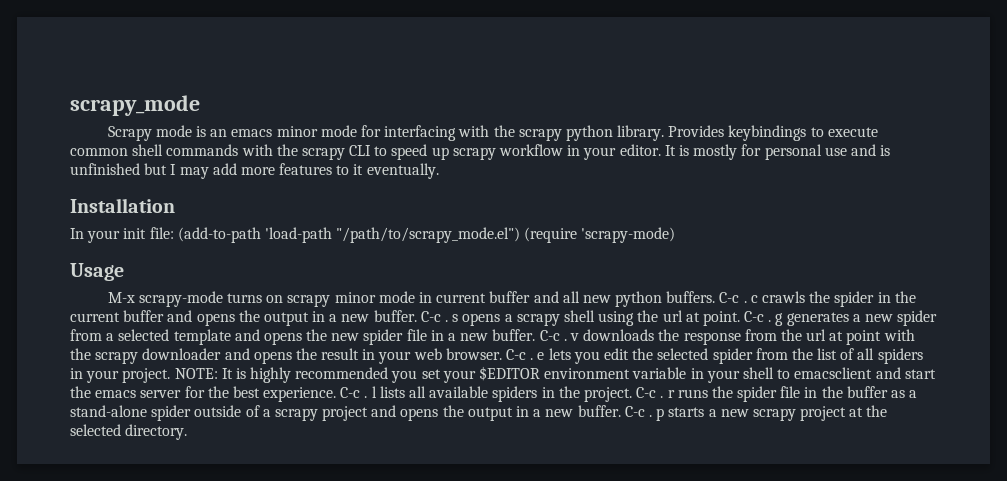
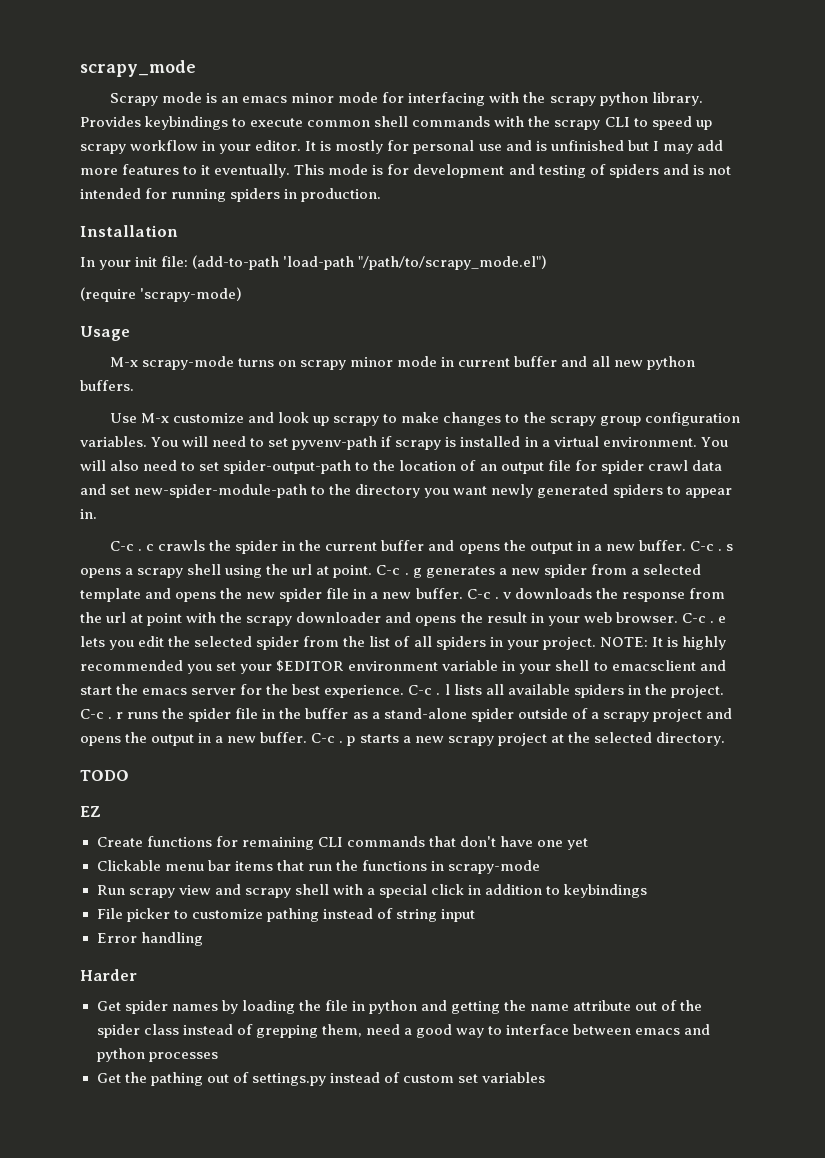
+ This mode is for development and testing of spiders and is not intended for running spiders in production.
- In your init file: (add-to-path 'load-path "/path/to/scrapy_mode.el") (require 'scrapy-mode)
+ In your init file: (add-to-path 'load-path "/path/to/scrapy_mode.el")
+ (require 'scrapy-mode)
- M-x scrapy-mode turns on scrapy minor mode in current buffer and all new python buffers. C-c . c crawls the spider in the current buffer and opens the output in a new buffer.
+ M-x scrapy-mode turns on scrapy minor mode in current buffer and all new python buffers.
+ Use M-x customize and look up scrapy to make changes to the scrapy group configuration variables. You will need to set pyvenv-path if scrapy is installed in a virtual environment. You will also need to set spider-output-path to the location of an output file for spider crawl data and set new-spider-module-path to the directory you want newly generated spiders to appear in.
+ C-c . c crawls the spider in the current buffer and opens the output in a new buffer.
+ TODO
+ EZ
+ Create functions for remaining CLI commands that don't have one yet
+ Clickable menu bar items that run the functions in scrapy-mode
+ Run scrapy view and scrapy shell with a special click in addition to keybindings
+ File picker to customize pathing instead of string input
+ Error handling
+ Harder
+ Get spider names by loading the file in python and getting the name attribute out of the spider class instead of grepping them, need a good way to interface between emacs and python processes
+ Get the pathing out of settings.py instead of custom set variables

